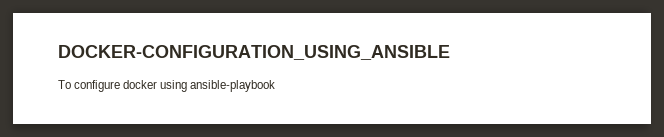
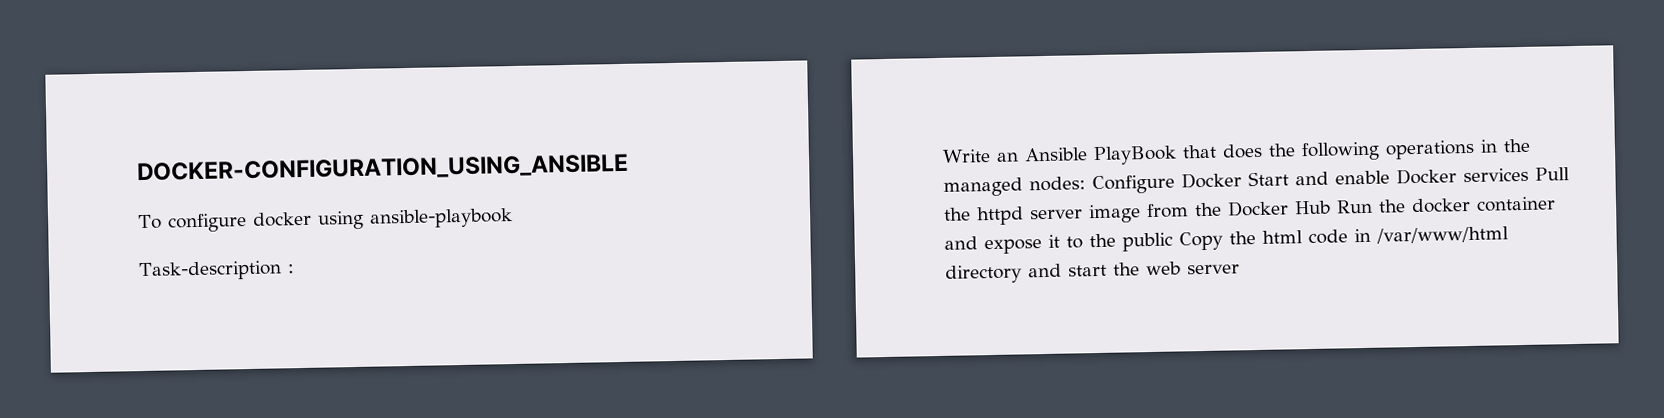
+ Task-description :
+ Write an Ansible PlayBook that does the following operations in the managed nodes: Configure Docker Start and enable Docker services Pull the httpd server image from the Docker Hub Run the docker container and expose it to the public Copy the html code in /var/www/html directory and start the web server

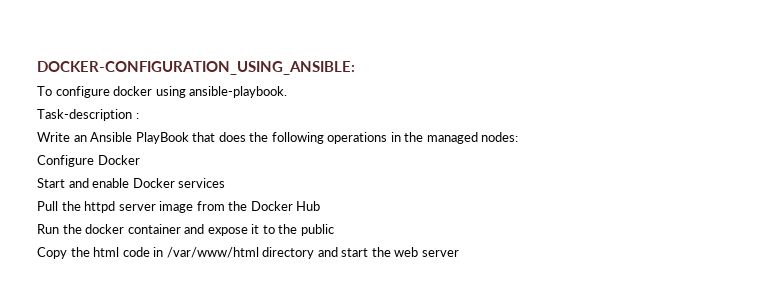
- DOCKER-CONFIGURATION_USING_ANSIBLE
+ DOCKER-CONFIGURATION_USING_ANSIBLE:
- To configure docker using ansible-playbook
+ To configure docker using ansible-playbook.
- Write an Ansible PlayBook that does the following operations in the managed nodes: Configure Docker Start and enable Docker services Pull the httpd server image from the Docker Hub Run the docker container and expose it to the public Copy the html code in /var/www/html directory and start the web server
+ Write an Ansible PlayBook that does the following operations in the managed nodes:
+ Configure Docker
+ Start and enable Docker services
+ Pull the httpd server image from the Docker Hub
+ Run the docker container and expose it to the public
+ Copy the html code in /var/www/html directory and start the web server

